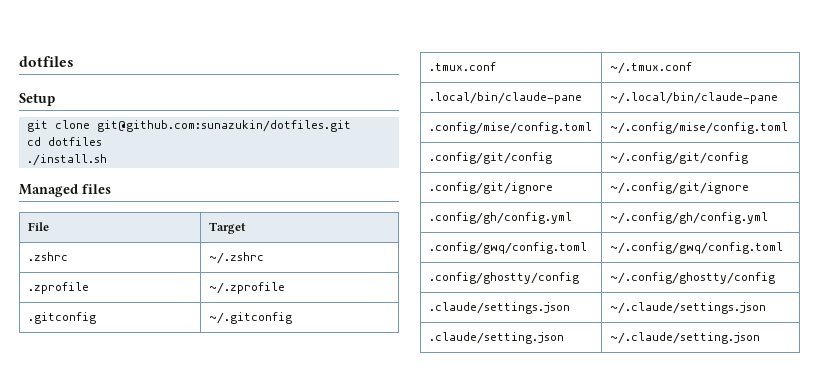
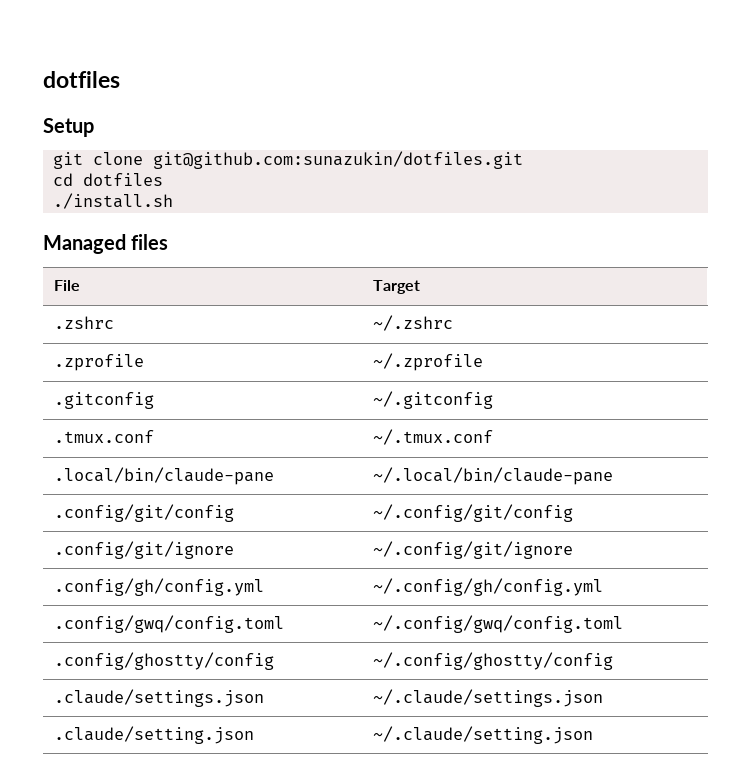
- .config/mise/config.toml | ~/.config/mise/config.toml

